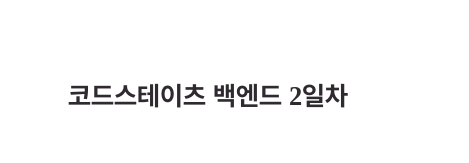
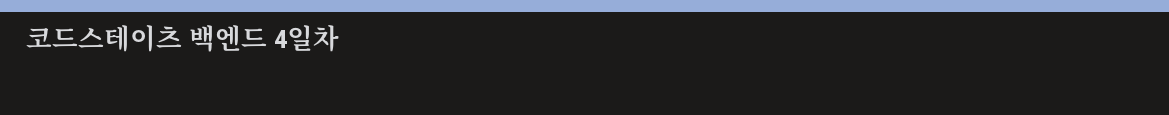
- 코드스테이츠 백엔드 2일차
+ 코드스테이츠 백엔드 4일차

